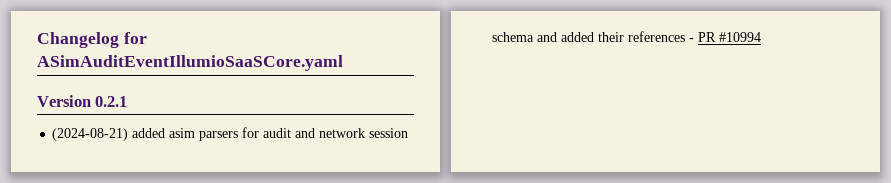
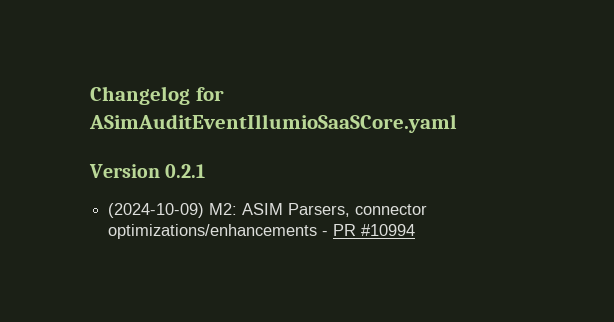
- (2024-08-21) added asim parsers for audit and network session schema and added their references - PR #10994
+ (2024-10-09) M2: ASIM Parsers, connector optimizations/enhancements - PR #10994

